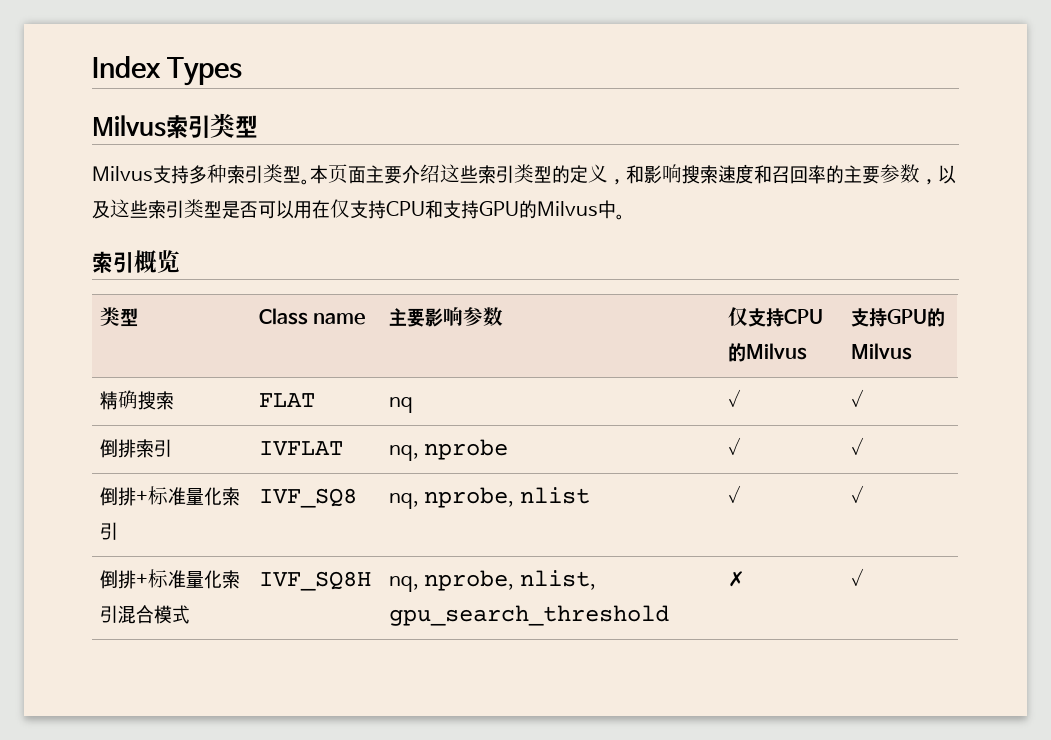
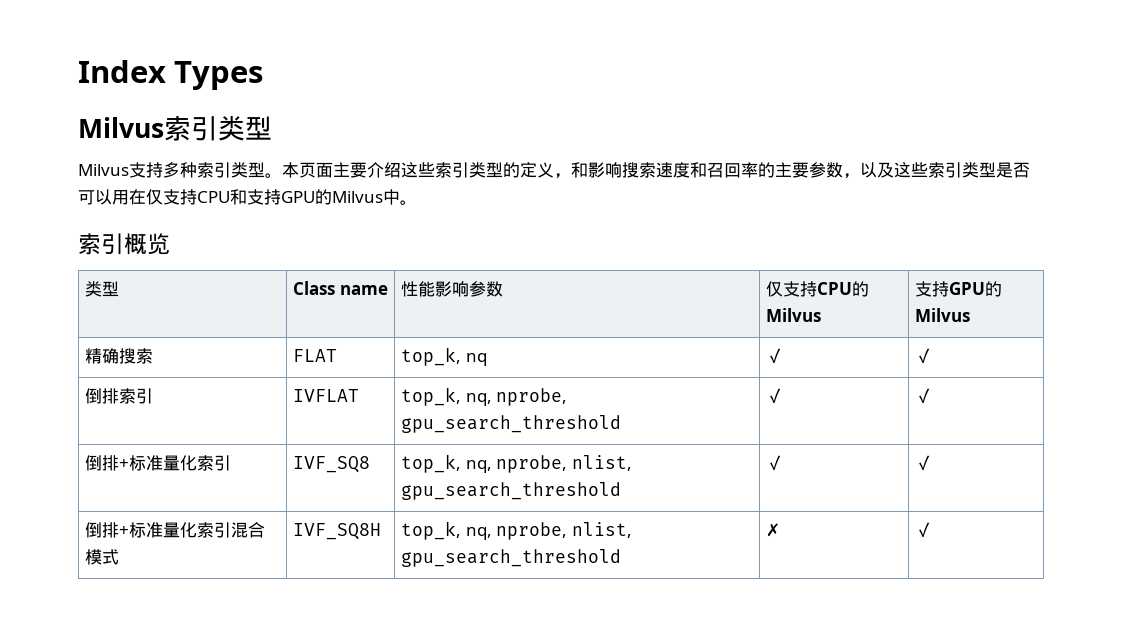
- 类型 | Class name | 主要影响参数 | 仅支持CPU的Milvus | 支持GPU的Milvus
+ 类型 | Class name | 性能影响参数 | 仅支持CPU的Milvus | 支持GPU的Milvus
- 精确搜索 | FLAT | nq | ✓ | ✓
+ 精确搜索 | FLAT | top_k, nq | ✓ | ✓
- 倒排索引 | IVFLAT | nq, nprobe | ✓ | ✓
+ 倒排索引 | IVFLAT | top_k, nq, nprobe, gpu_search_threshold | ✓ | ✓
- 倒排+标准量化索引 | IVF_SQ8 | nq, nprobe, nlist | ✓ | ✓
+ 倒排+标准量化索引 | IVF_SQ8 | top_k, nq, nprobe, nlist, gpu_search_threshold | ✓ | ✓
- 倒排+标准量化索引混合模式 | IVF_SQ8H | nq, nprobe, nlist, gpu_search_threshold | ✗ | ✓
+ 倒排+标准量化索引混合模式 | IVF_SQ8H | top_k, nq, nprobe, nlist, gpu_search_threshold | ✗ | ✓

